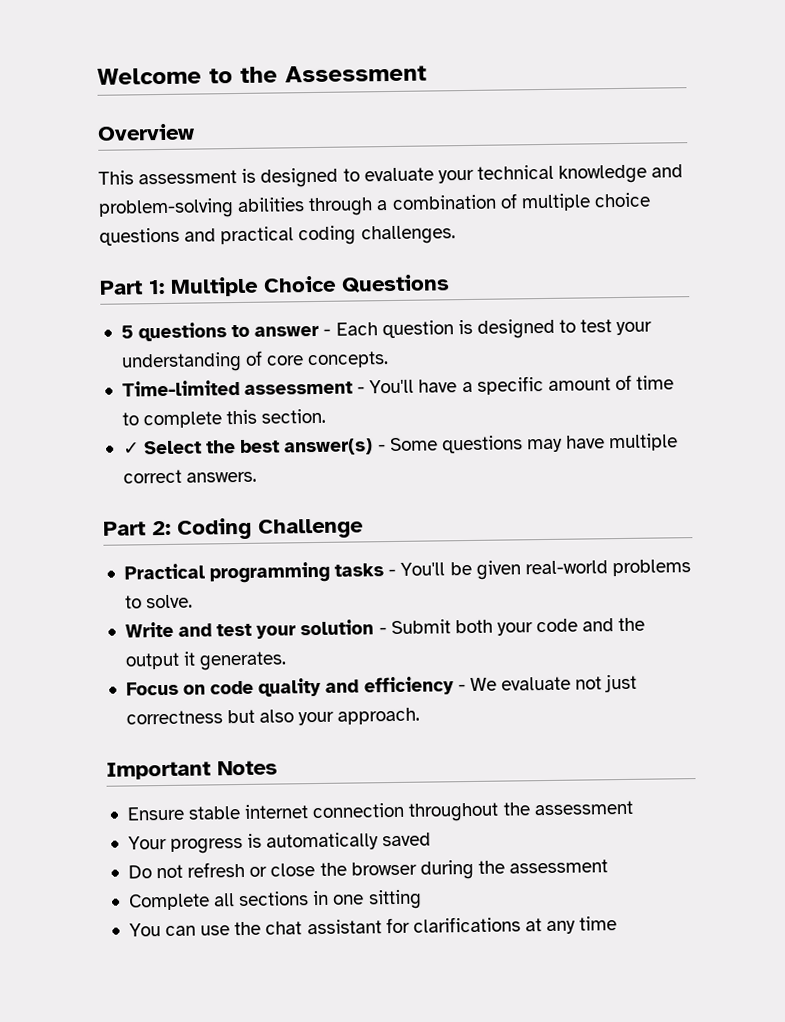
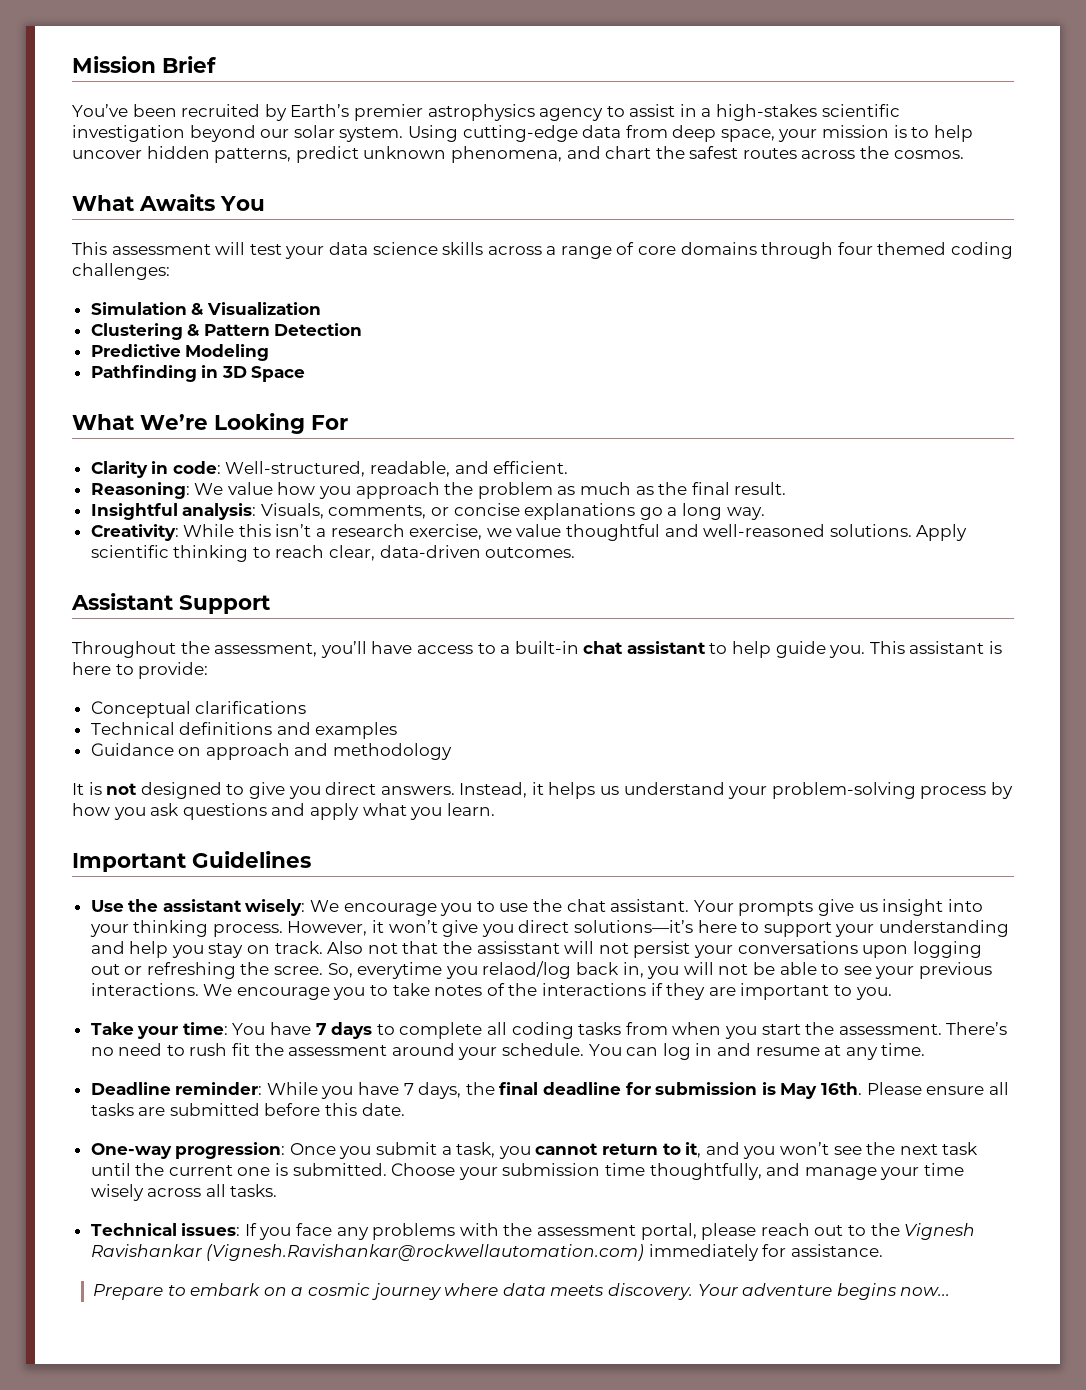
- Welcome to the Assessment
- Overview
- This assessment is designed to evaluate your technical knowledge and problem-solving abilities through a combination of multiple choice questions and practical coding challenges.
- Part 1: Multiple Choice Questions
- 5 questions to answer - Each question is designed to test your understanding of core concepts.
- Time-limited assessment - You'll have a specific amount of time to complete this section.
- ✓ Select the best answer(s) - Some questions may have multiple correct answers.
- Part 2: Coding Challenge
- Practical programming tasks - You'll be given real-world problems to solve.
- Write and test your solution - Submit both your code and the output it generates.
- Focus on code quality and efficiency - We evaluate not just correctness but also your approach.
- Important Notes
- Ensure stable internet connection throughout the assessment
- Your progress is automatically saved
- Do not refresh or close the browser during the assessment
- Complete all sections in one sitting
- You can use the chat assistant for clarifications at any time
+ Mission Brief
+ You’ve been recruited by Earth’s premier astrophysics agency to assist in a high-stakes scientific investigation beyond our solar system. Using cutting-edge data from deep space, your mission is to help uncover hidden patterns, predict unknown phenomena, and chart the safest routes across the cosmos.
+ What Awaits You
+ This assessment will test your data science skills across a range of core domains through four themed coding challenges:
+ Simulation & Visualization
+ Clustering & Pattern Detection
+ Predictive Modeling
+ Pathfinding in 3D Space
+ What We’re Looking For
+ Clarity in code: Well-structured, readable, and efficient.
+ Reasoning: We value how you approach the problem as much as the final result.
+ Insightful analysis: Visuals, comments, or concise explanations go a long way.
+ Creativity: While this isn’t a research exercise, we value thoughtful and well-reasoned solutions. Apply scientific thinking to reach clear, data-driven outcomes.
+ Assistant Support
+ Throughout the assessment, you’ll have access to a built-in chat assistant to help guide you. This assistant is here to provide:
+ Conceptual clarifications
+ Technical definitions and examples
+ Guidance on approach and methodology
+ It is not designed to give you direct answers. Instead, it helps us understand your problem-solving process by how you ask questions and apply what you learn.
+ Important Guidelines
+ Use the assistant wisely: We encourage you to use the chat assistant. Your prompts give us insight into your thinking process. However, it won’t give you direct solutions—it’s here to support your understanding and help you stay on track. Also not that the assisstant will not persist your conversations upon logging out or refreshing the scree. So, everytime you relaod/log back in, you will not be able to see your previous interactions. We encourage you to take notes of the interactions if they are important to you.
+ Take your time: You have 7 days to complete all coding tasks from when you start the assessment. There’s no need to rush fit the assessment around your schedule. You can log in and resume at any time.
+ Deadline reminder: While you have 7 days, the final deadline for submission is May 16th. Please ensure all tasks are submitted before this date.
+ One-way progression: Once you submit a task, you cannot return to it, and you won’t see the next task until the current one is submitted. Choose your submission time thoughtfully, and manage your time wisely across all tasks.
+ Technical issues: If you face any problems with the assessment portal, please reach out to the Vignesh Ravishankar (Vignesh.Ravishankar@rockwellautomation.com) immediately for assistance.
+ Prepare to embark on a cosmic journey where data meets discovery. Your adventure begins now...

